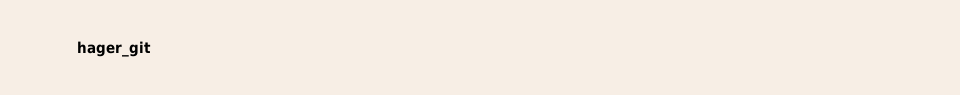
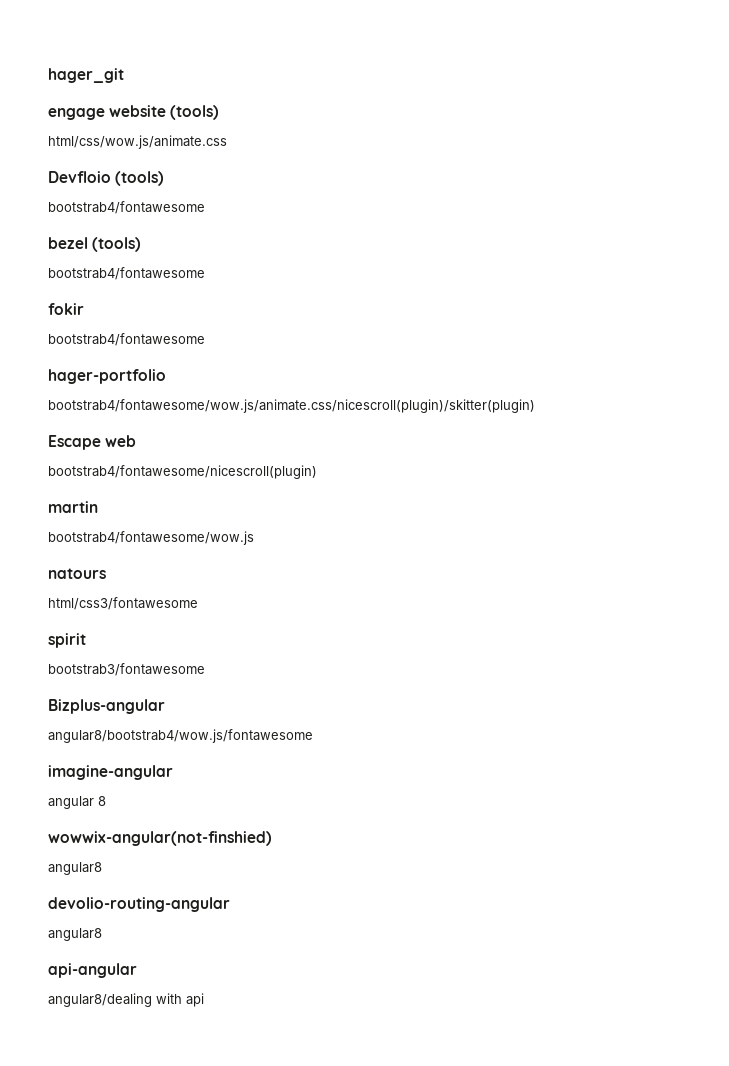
+ engage website (tools)
+ html/css/wow.js/animate.css
+ Devfloio (tools)
+ bootstrab4/fontawesome
+ bezel (tools)
+ bootstrab4/fontawesome
+ fokir
+ bootstrab4/fontawesome
+ hager-portfolio
+ bootstrab4/fontawesome/wow.js/animate.css/nicescroll(plugin)/skitter(plugin)
+ Escape web
+ bootstrab4/fontawesome/nicescroll(plugin)
+ martin
+ bootstrab4/fontawesome/wow.js
+ natours
+ html/css3/fontawesome
+ spirit
+ bootstrab3/fontawesome
+ Bizplus-angular
+ angular8/bootstrab4/wow.js/fontawesome
+ imagine-angular
+ angular 8
+ wowwix-angular(not-finshied)
+ angular8
+ devolio-routing-angular
+ angular8
+ api-angular
+ angular8/dealing with api

